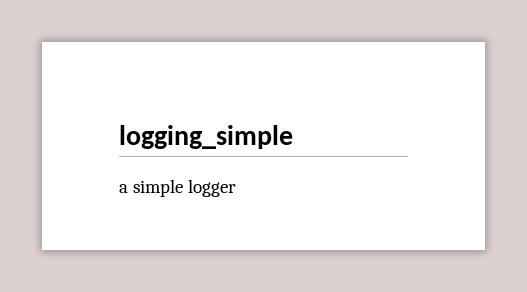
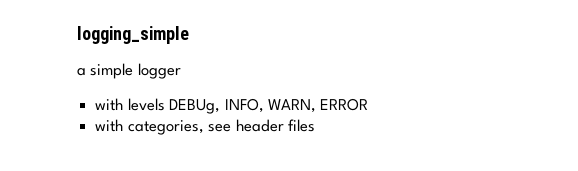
+ with levels DEBUg, INFO, WARN, ERROR
+ with categories, see header files

